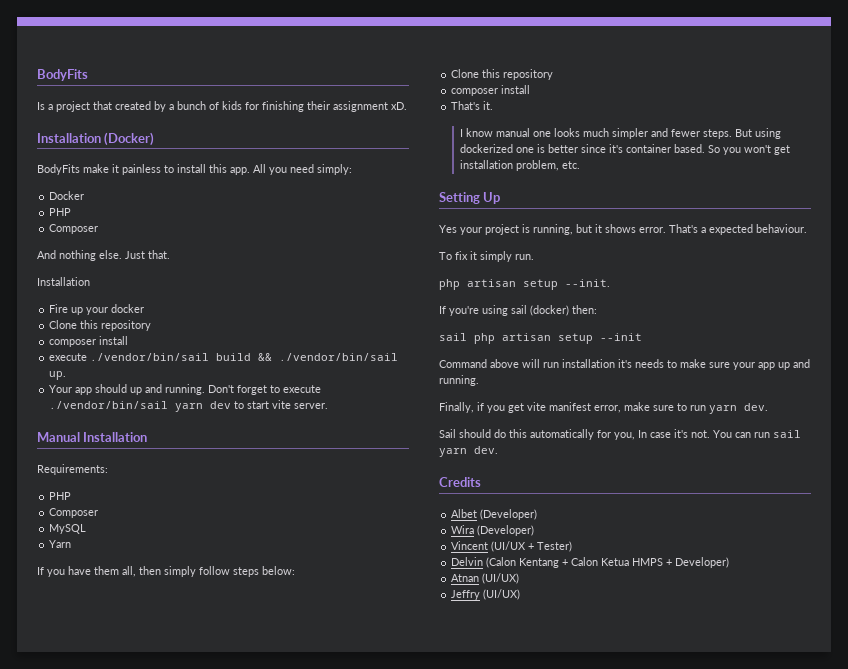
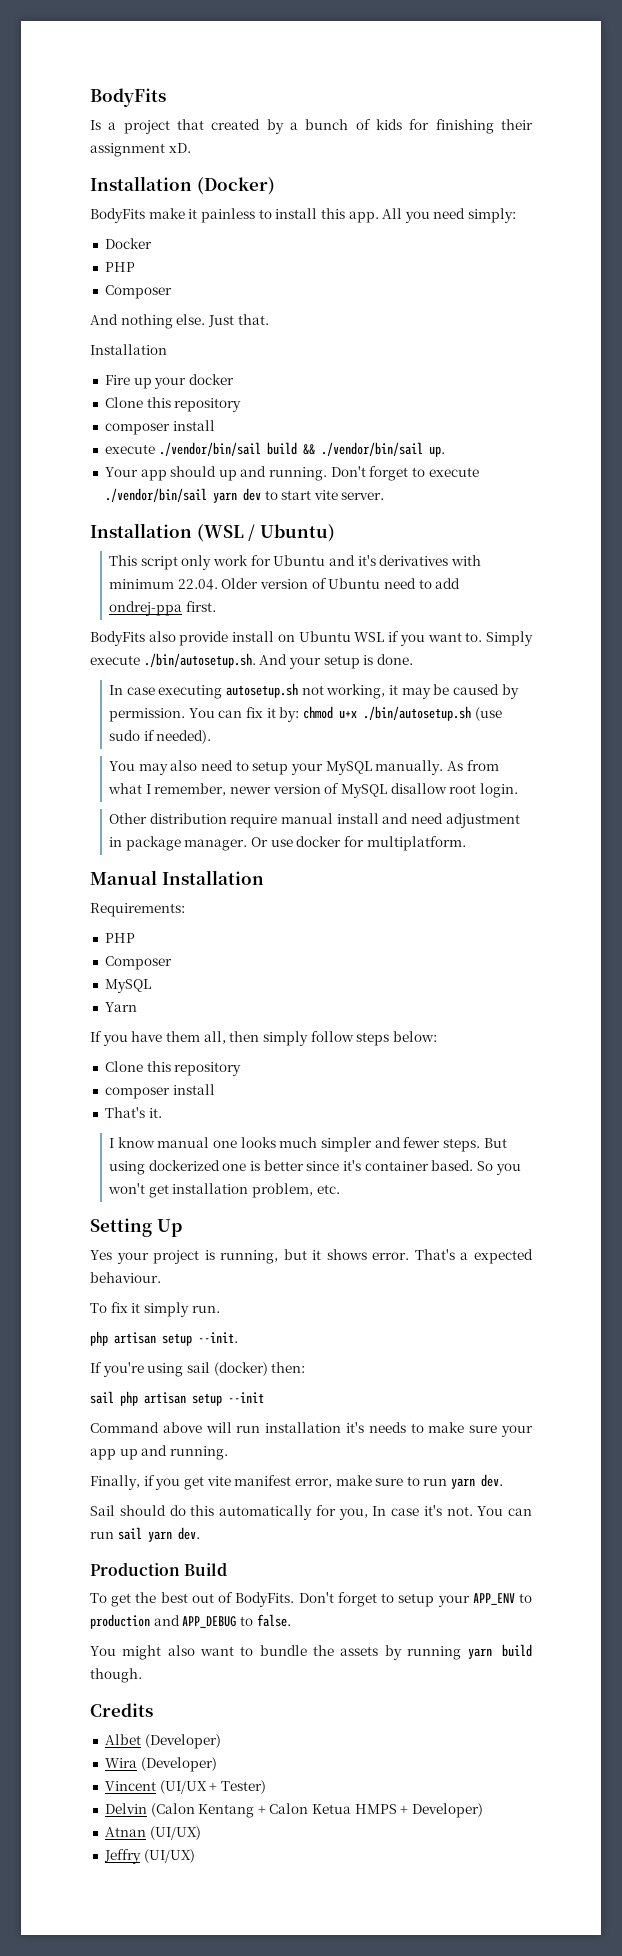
+ Installation (WSL / Ubuntu)
+ This script only work for Ubuntu and it's derivatives with minimum 22.04. Older version of Ubuntu need to add ondrej-ppa first.
+ BodyFits also provide install on Ubuntu WSL if you want to. Simply execute ./bin/autosetup.sh. And your setup is done.
+ In case executing autosetup.sh not working, it may be caused by permission. You can fix it by: chmod u+x ./bin/autosetup.sh (use sudo if needed).
+ You may also need to setup your MySQL manually. As from what I remember, newer version of MySQL disallow root login.
+ Other distribution require manual install and need adjustment in package manager. Or use docker for multiplatform.
+ Production Build
+ To get the best out of BodyFits. Don't forget to setup your APP_ENV to production and APP_DEBUG to false.
+ You might also want to bundle the assets by running yarn build though.

